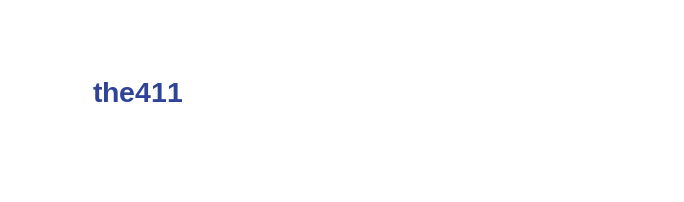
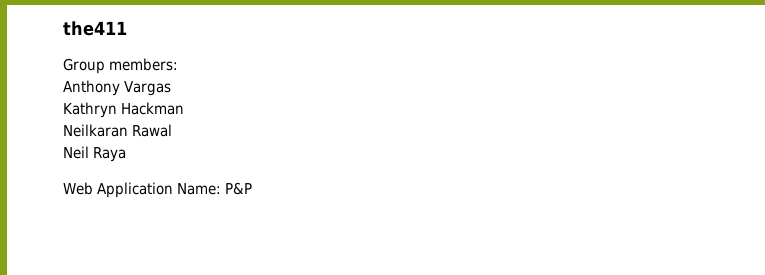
+ Group members:
+ Anthony Vargas
+ Kathryn Hackman
+ Neilkaran Rawal
+ Neil Raya
+ Web Application Name: P&P

